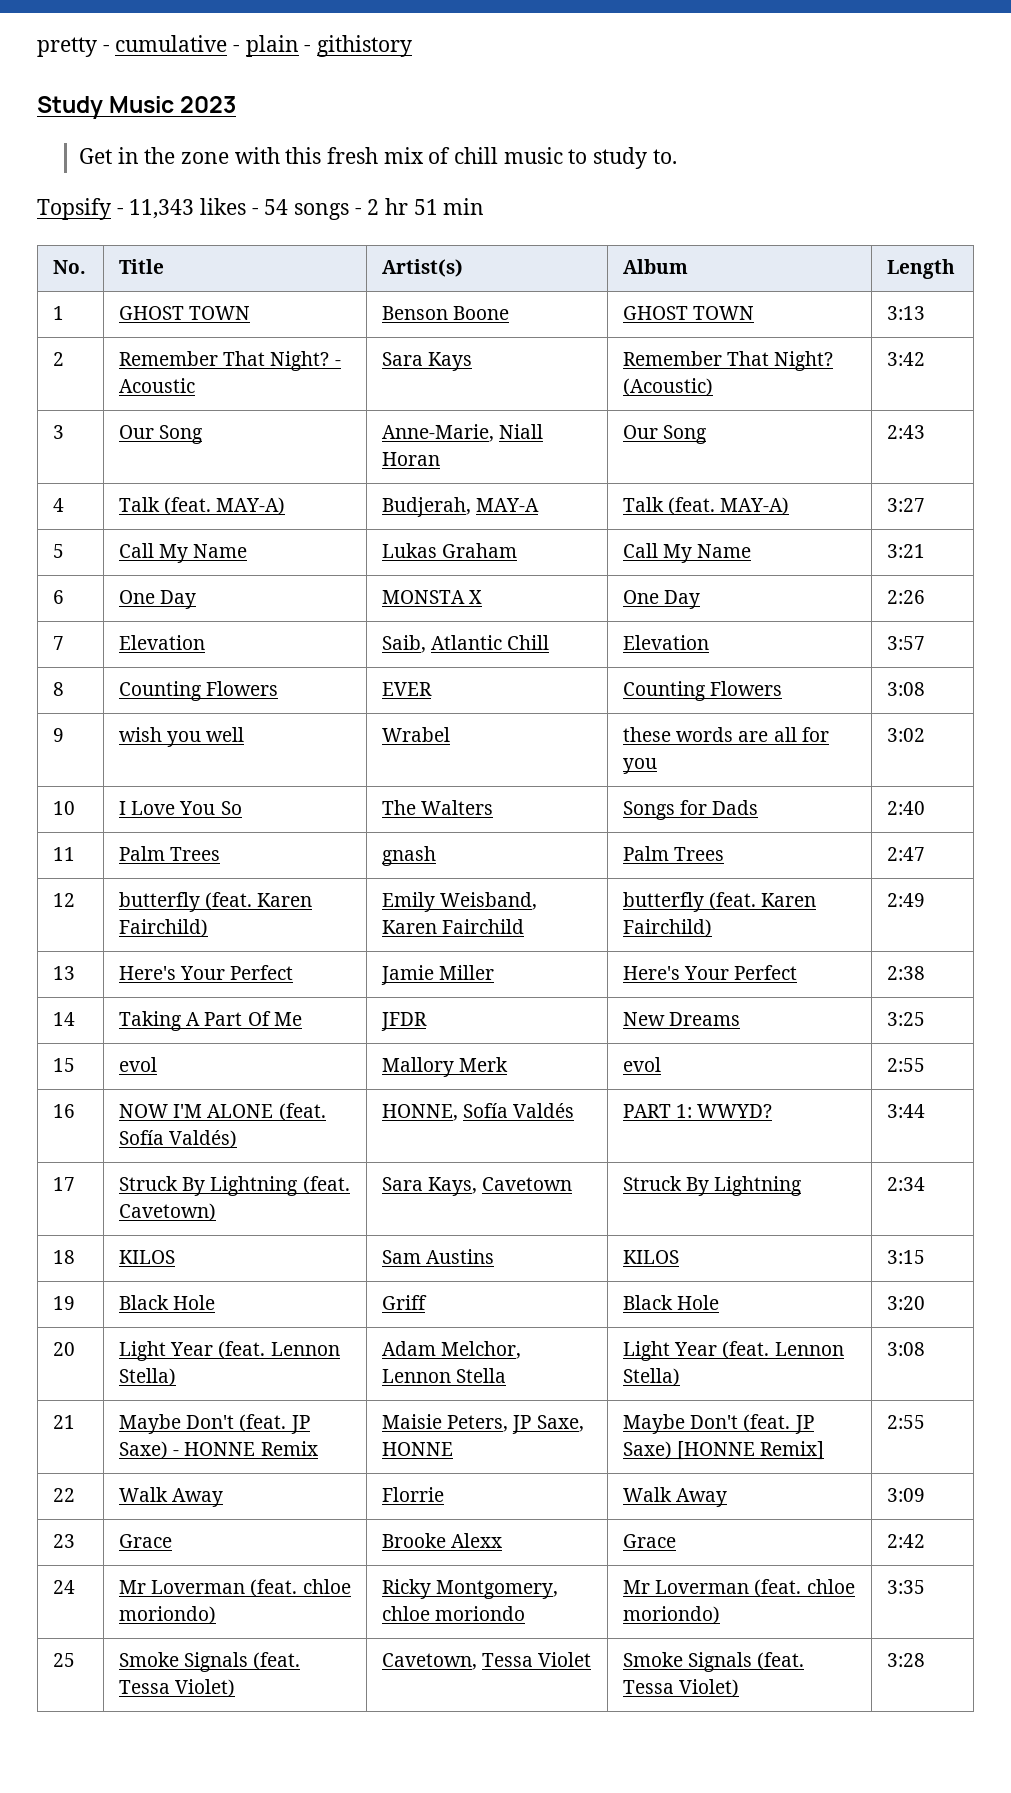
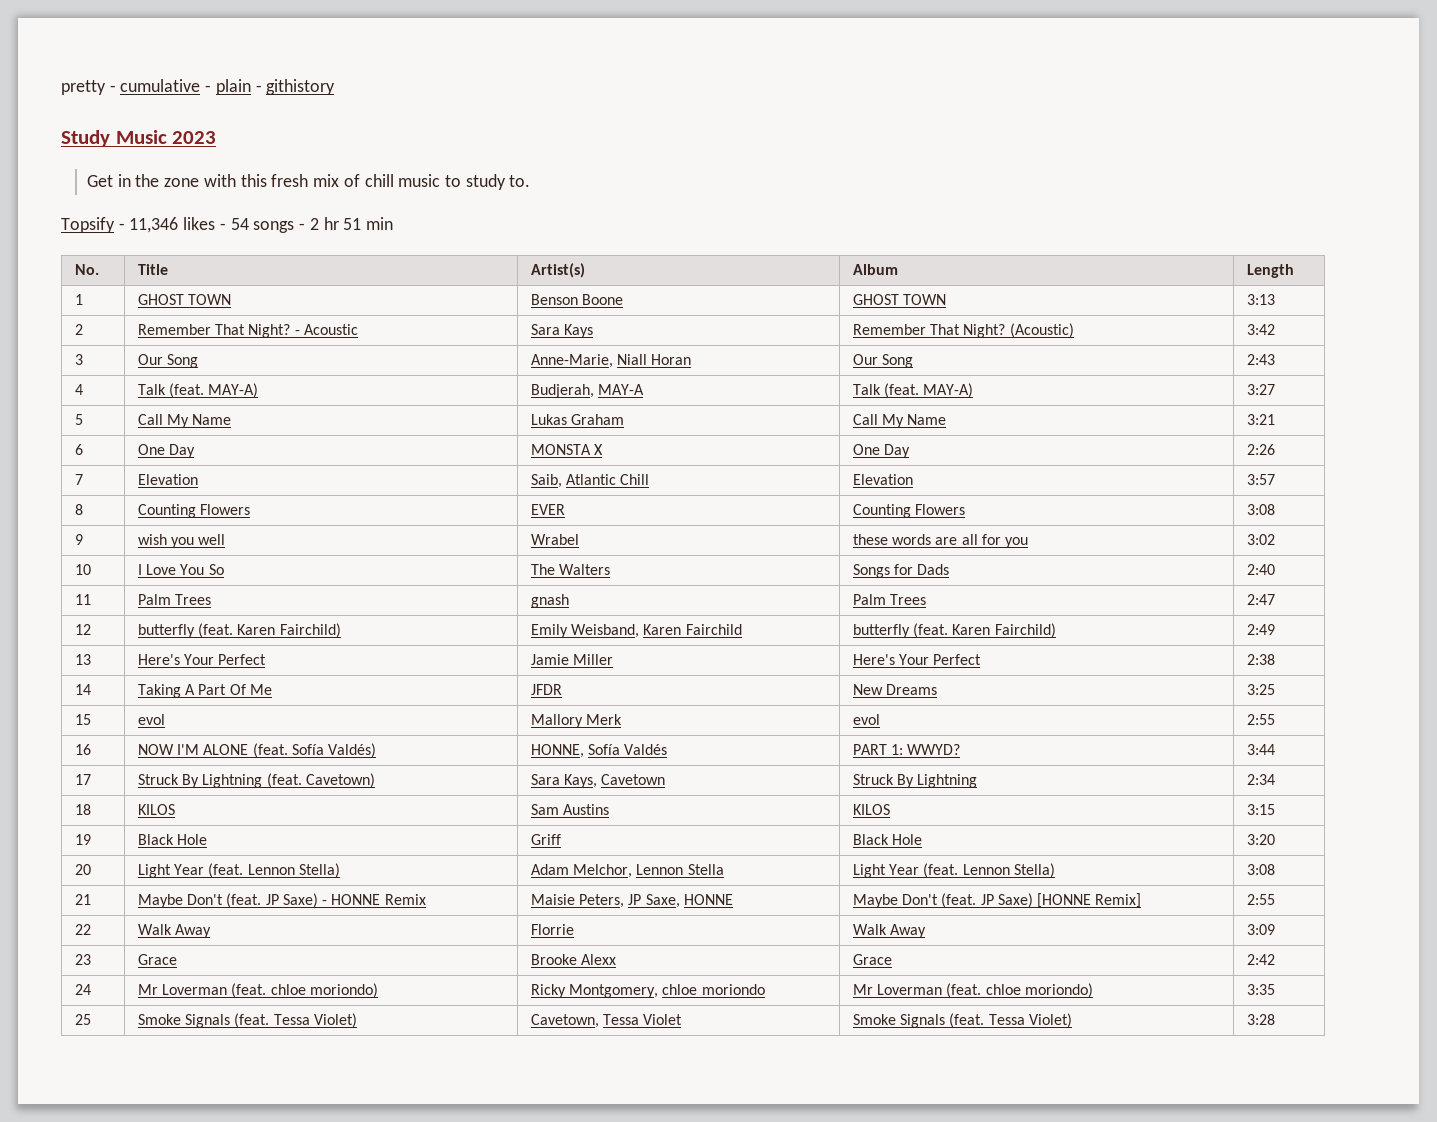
- Topsify - 11,343 likes - 54 songs - 2 hr 51 min
+ Topsify - 11,346 likes - 54 songs - 2 hr 51 min

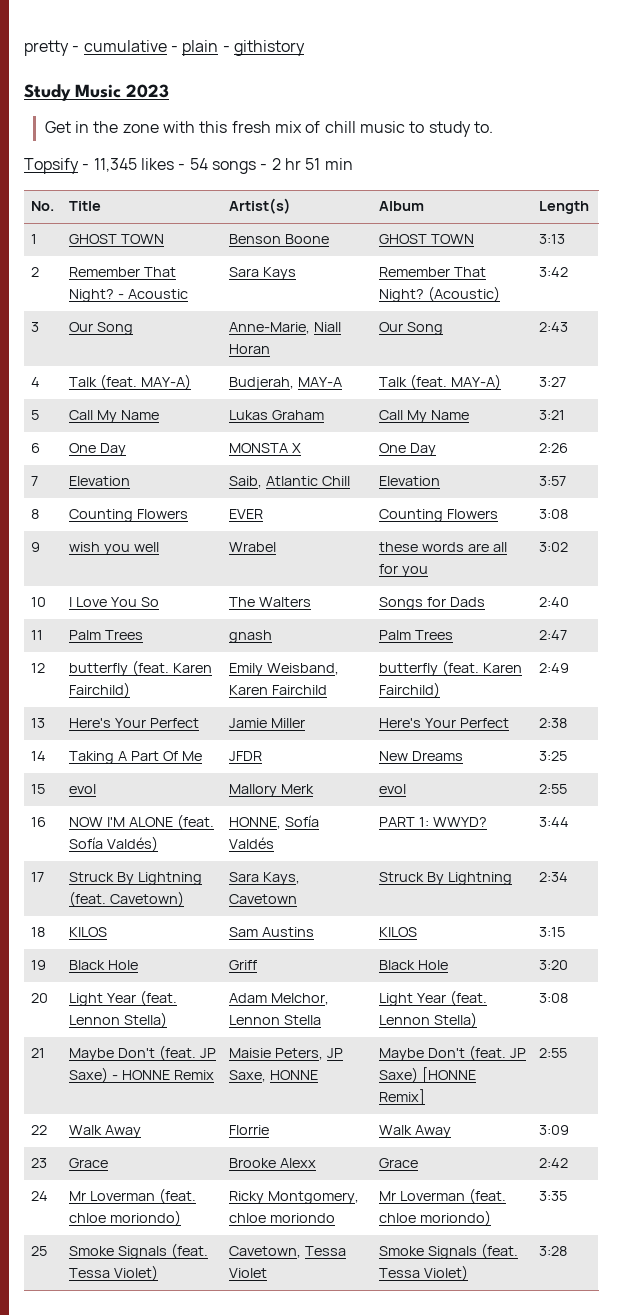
- Topsify - 11,346 likes - 54 songs - 2 hr 51 min
+ Topsify - 11,345 likes - 54 songs - 2 hr 51 min

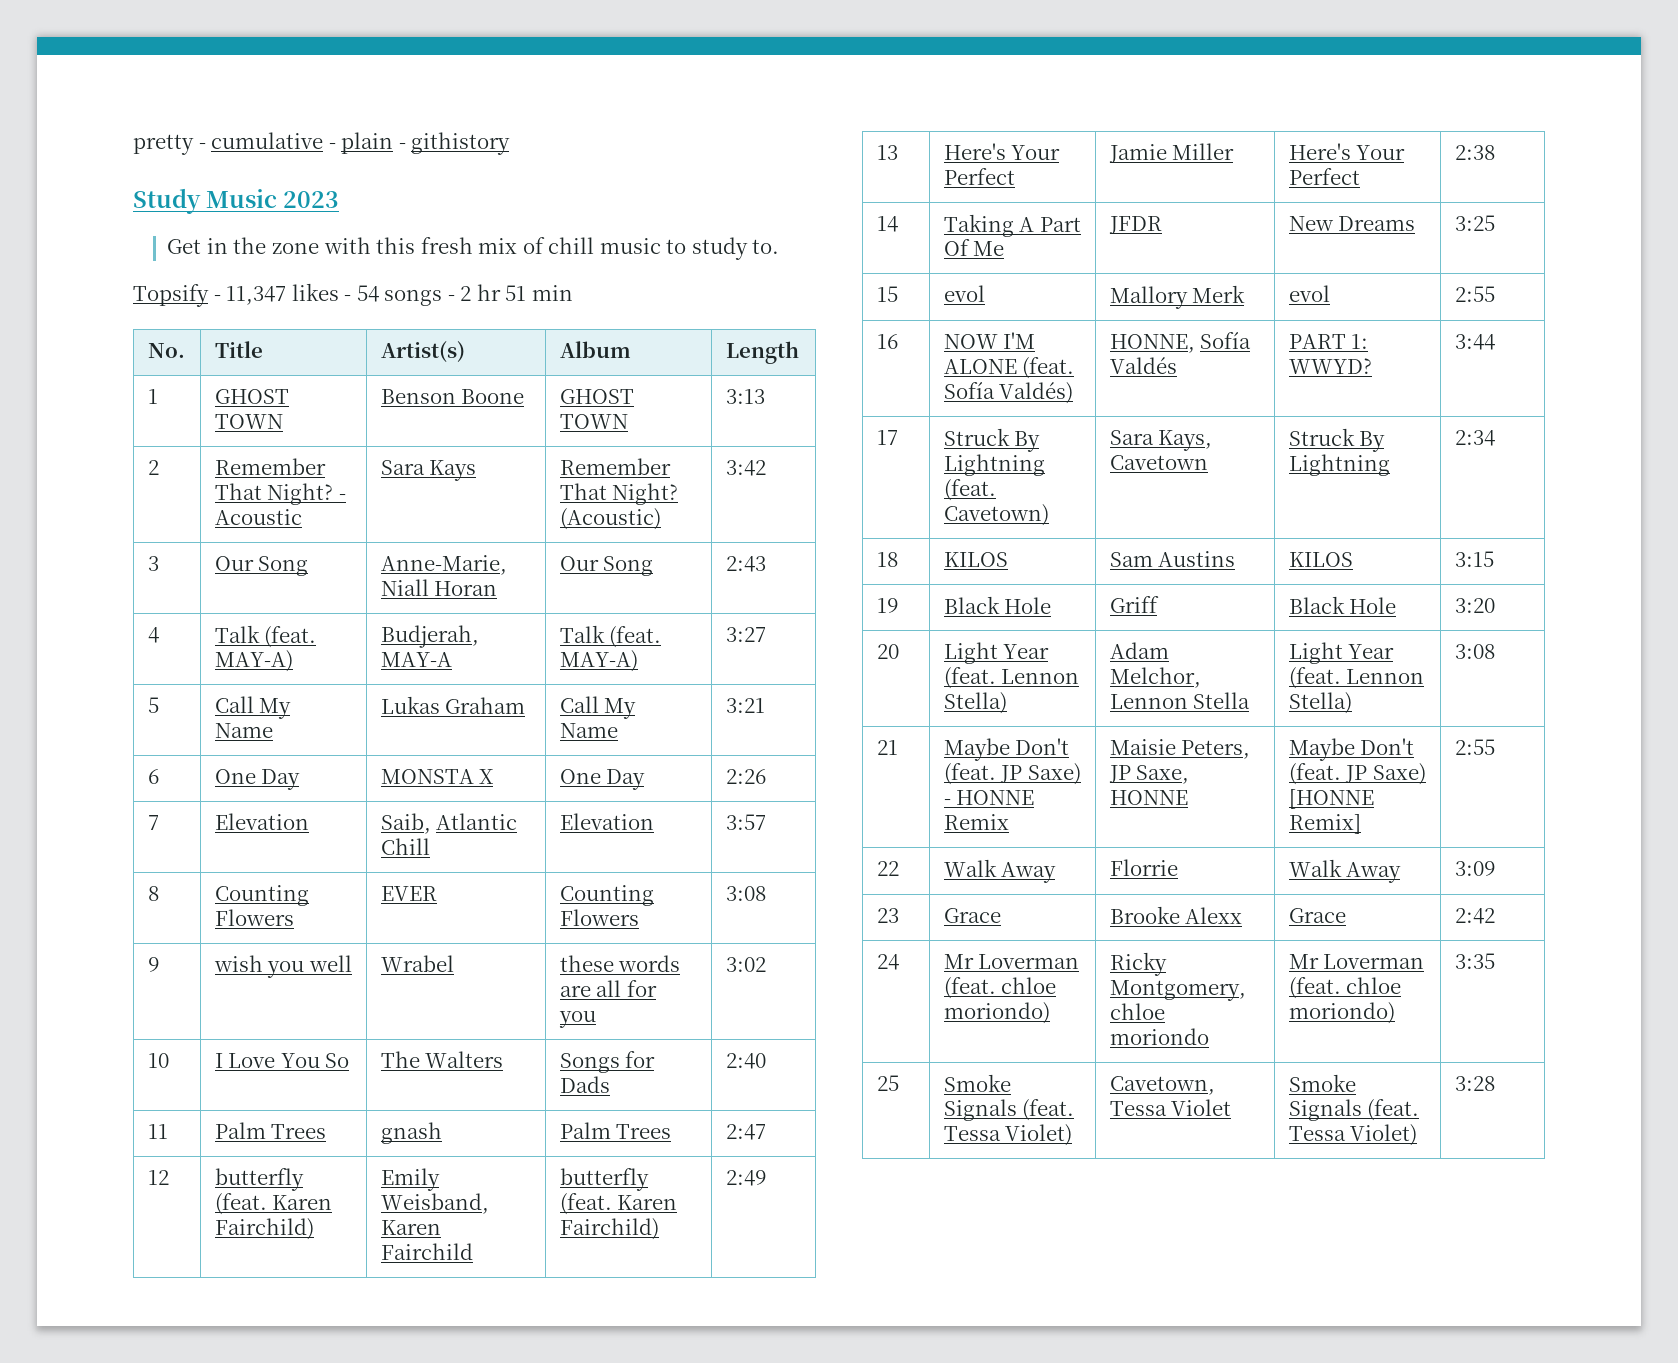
- Topsify - 11,345 likes - 54 songs - 2 hr 51 min
+ Topsify - 11,347 likes - 54 songs - 2 hr 51 min

